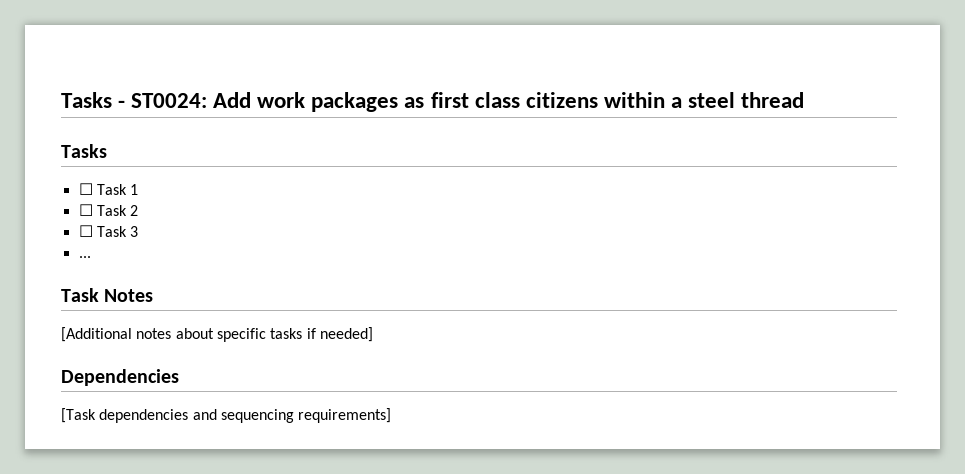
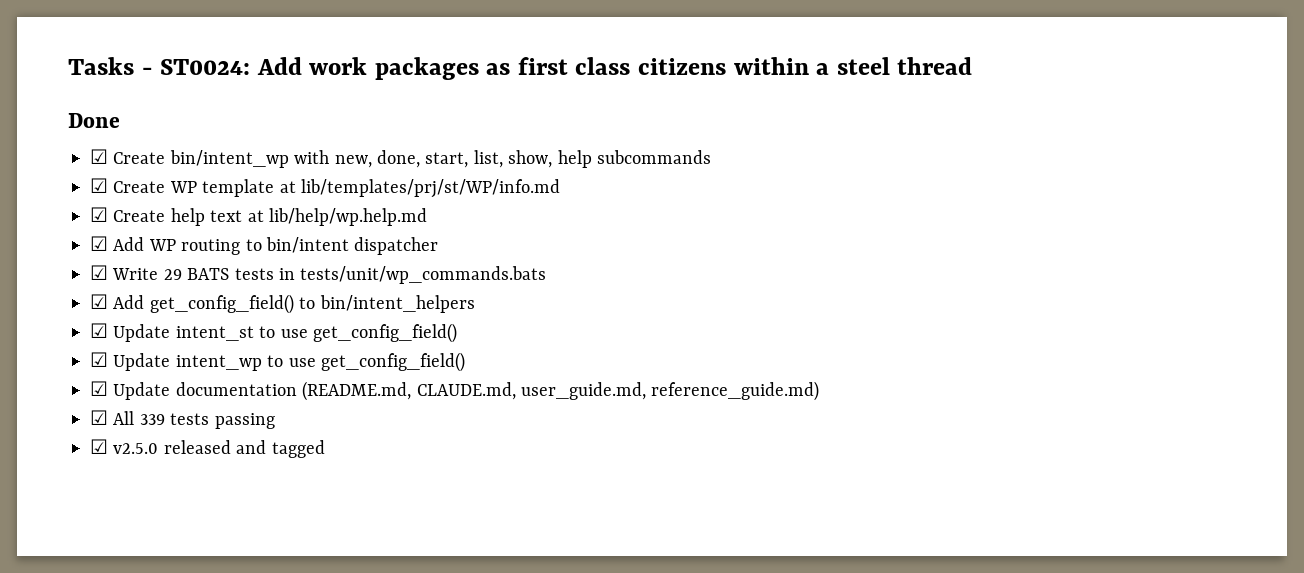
  Tasks - ST0024: Add work packages as first class citizens within a steel thread
- Tasks
- ☐ Task 1
- ☐ Task 2
- ☐ Task 3
- ...
- Task Notes
- [Additional notes about specific tasks if needed]
- Dependencies
- [Task dependencies and sequencing requirements]
+ Done
+ ☑ Create bin/intent_wp with new, done, start, list, show, help subcommands
+ ☑ Create WP template at lib/templates/prj/st/WP/info.md
+ ☑ Create help text at lib/help/wp.help.md
+ ☑ Add WP routing to bin/intent dispatcher
+ ☑ Write 29 BATS tests in tests/unit/wp_commands.bats
+ ☑ Add get_config_field() to bin/intent_helpers
+ ☑ Update intent_st to use get_config_field()
+ ☑ Update intent_wp to use get_config_field()
+ ☑ Update documentation (README.md, CLAUDE.md, user_guide.md, reference_guide.md)
+ ☑ All 339 tests passing
+ ☑ v2.5.0 released and tagged

